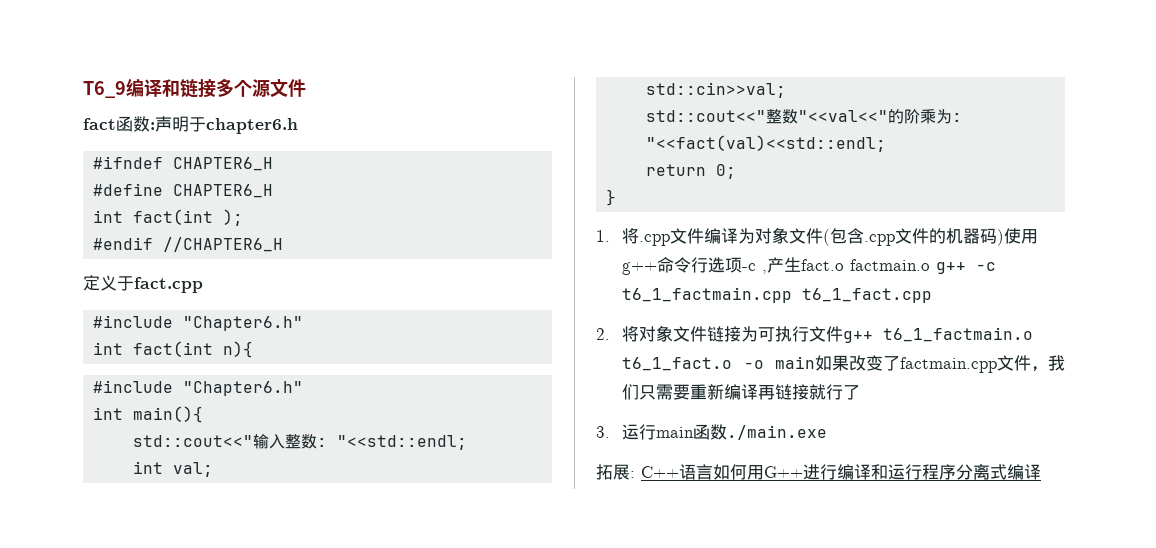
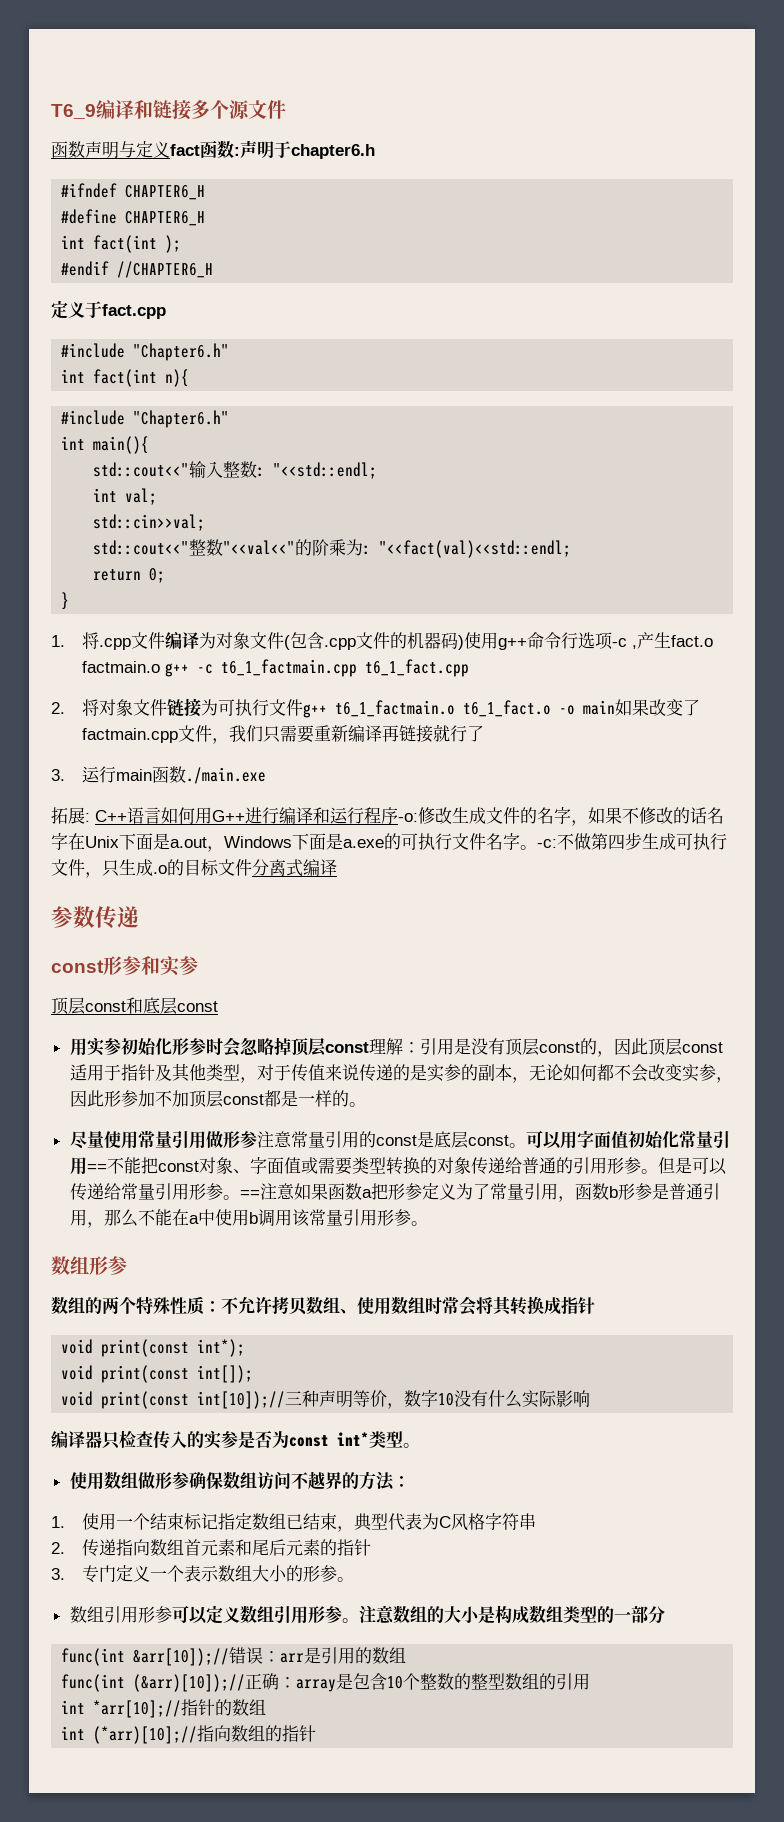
- fact函数:声明于chapter6.h
+ 函数声明与定义fact函数:声明于chapter6.h
- 拓展: C++语言如何用G++进行编译和运行程序分离式编译
+ 拓展: C++语言如何用G++进行编译和运行程序-o:修改生成文件的名字，如果不修改的话名字在Unix下面是a.out，Windows下面是a.exe的可执行文件名字。-c:不做第四步生成可执行文件，只生成.o的目标文件分离式编译
+ 参数传递
+ const形参和实参
+ 顶层const和底层const
+ 用实参初始化形参时会忽略掉顶层const理解：引用是没有顶层const的，因此顶层const适用于指针及其他类型，对于传值来说传递的是实参的副本，无论如何都不会改变实参，因此形参加不加顶层const都是一样的。
+ 尽量使用常量引用做形参注意常量引用的const是底层const。可以用字面值初始化常量引用==不能把const对象、字面值或需要类型转换的对象传递给普通的引用形参。但是可以传递给常量引用形参。==注意如果函数a把形参定义为了常量引用，函数b形参是普通引用，那么不能在a中使用b调用该常量引用形参。
+ 数组形参
+ 数组的两个特殊性质：不允许拷贝数组、使用数组时常会将其转换成指针
+ void print(const int*);
+ void print(const int[]);
+ void print(const int[10]);//三种声明等价，数字10没有什么实际影响
+ 编译器只检查传入的实参是否为const int*类型。
+ 使用数组做形参确保数组访问不越界的方法：
+ 1.使用一个结束标记指定数组已结束，典型代表为C风格字符串
+ 2.传递指向数组首元素和尾后元素的指针
+ 3.专门定义一个表示数组大小的形参。
+ 数组引用形参可以定义数组引用形参。注意数组的大小是构成数组类型的一部分
+ func(int &arr[10]);//错误：arr是引用的数组
+ func(int (&arr)[10]);//正确：array是包含10个整数的整型数组的引用
+ int *arr[10];//指针的数组
+ int (*arr)[10];//指向数组的指针

